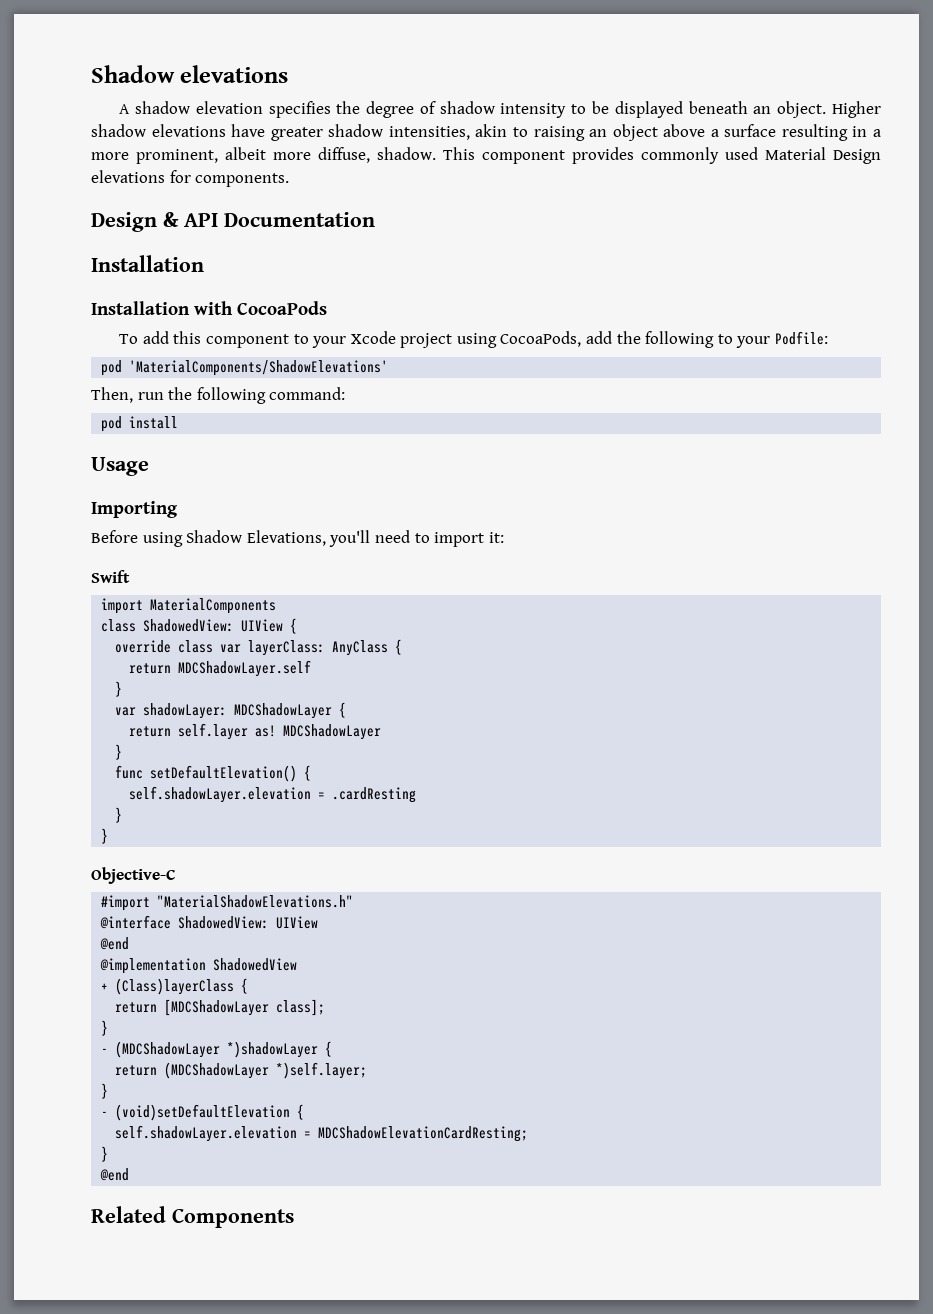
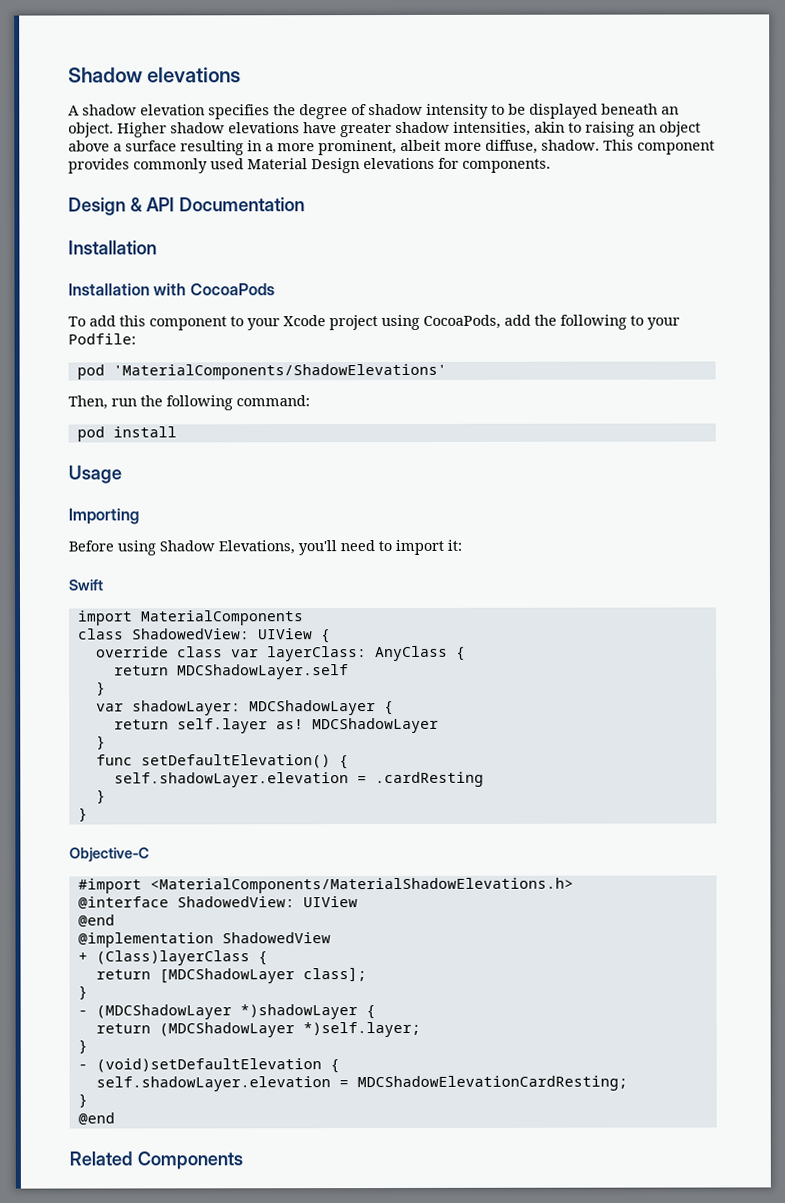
- #import "MaterialShadowElevations.h"
+ #import <MaterialComponents/MaterialShadowElevations.h>

